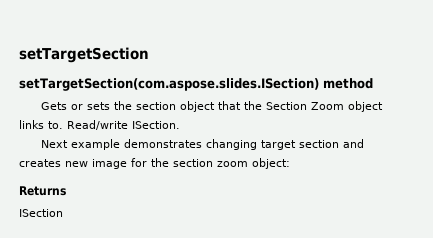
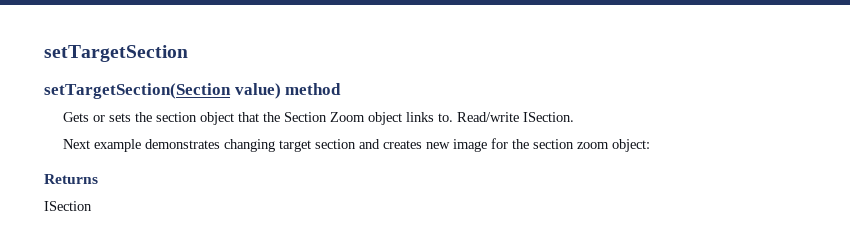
- setTargetSection(com.aspose.slides.ISection) method
+ setTargetSection(Section value) method

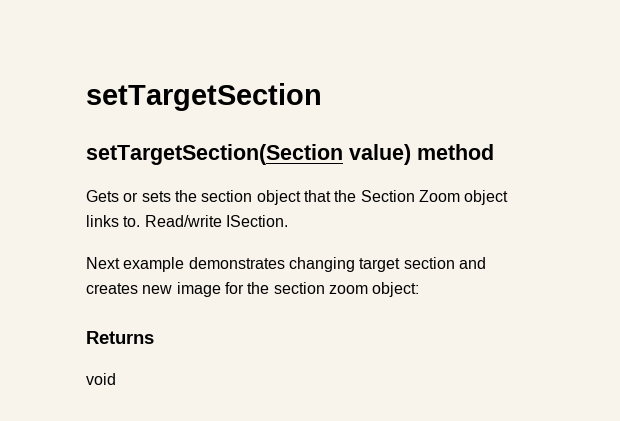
- ISection
+ void

